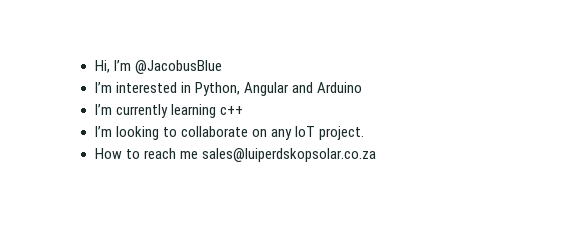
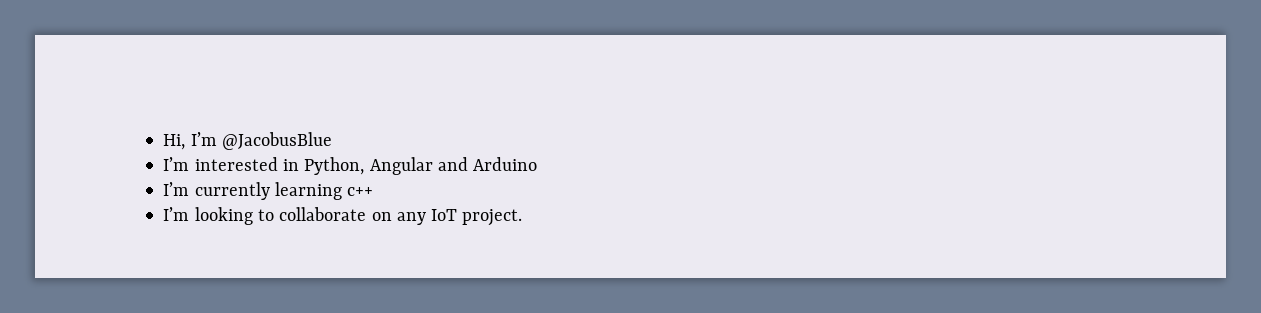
- How to reach me sales@luiperdskopsolar.co.za

